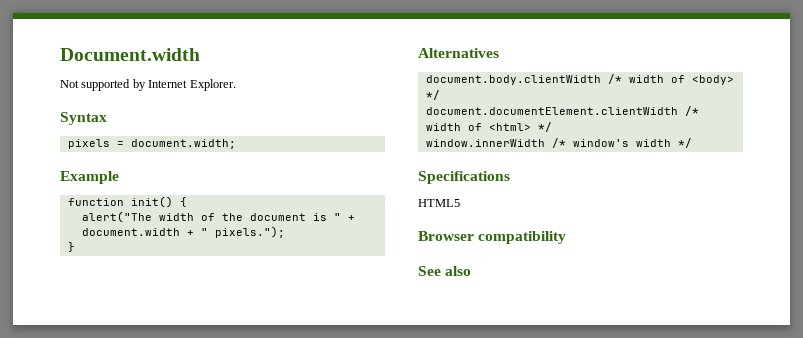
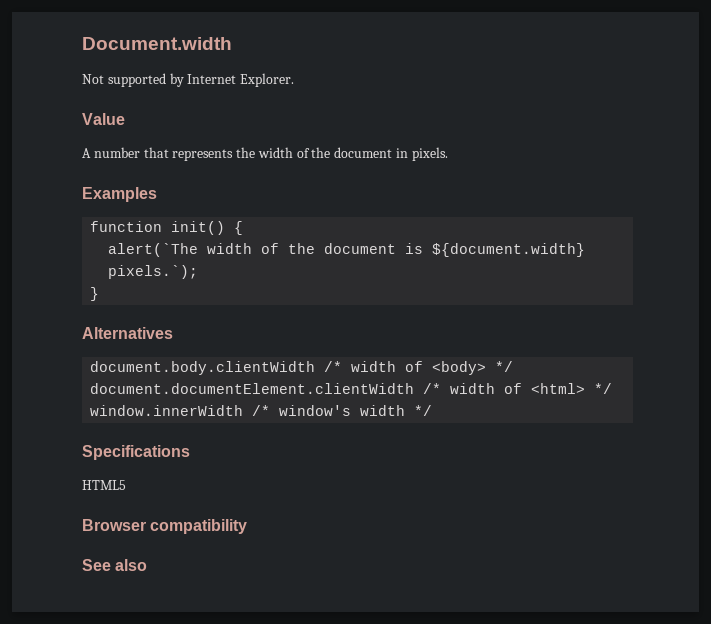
- Syntax
- pixels = document.width;
- Example
+ Value
+ A number that represents the width of the document in pixels.
+ Examples
- alert("The width of the document is " + document.width + " pixels.");
+ alert(`The width of the document is ${document.width} pixels.`);

